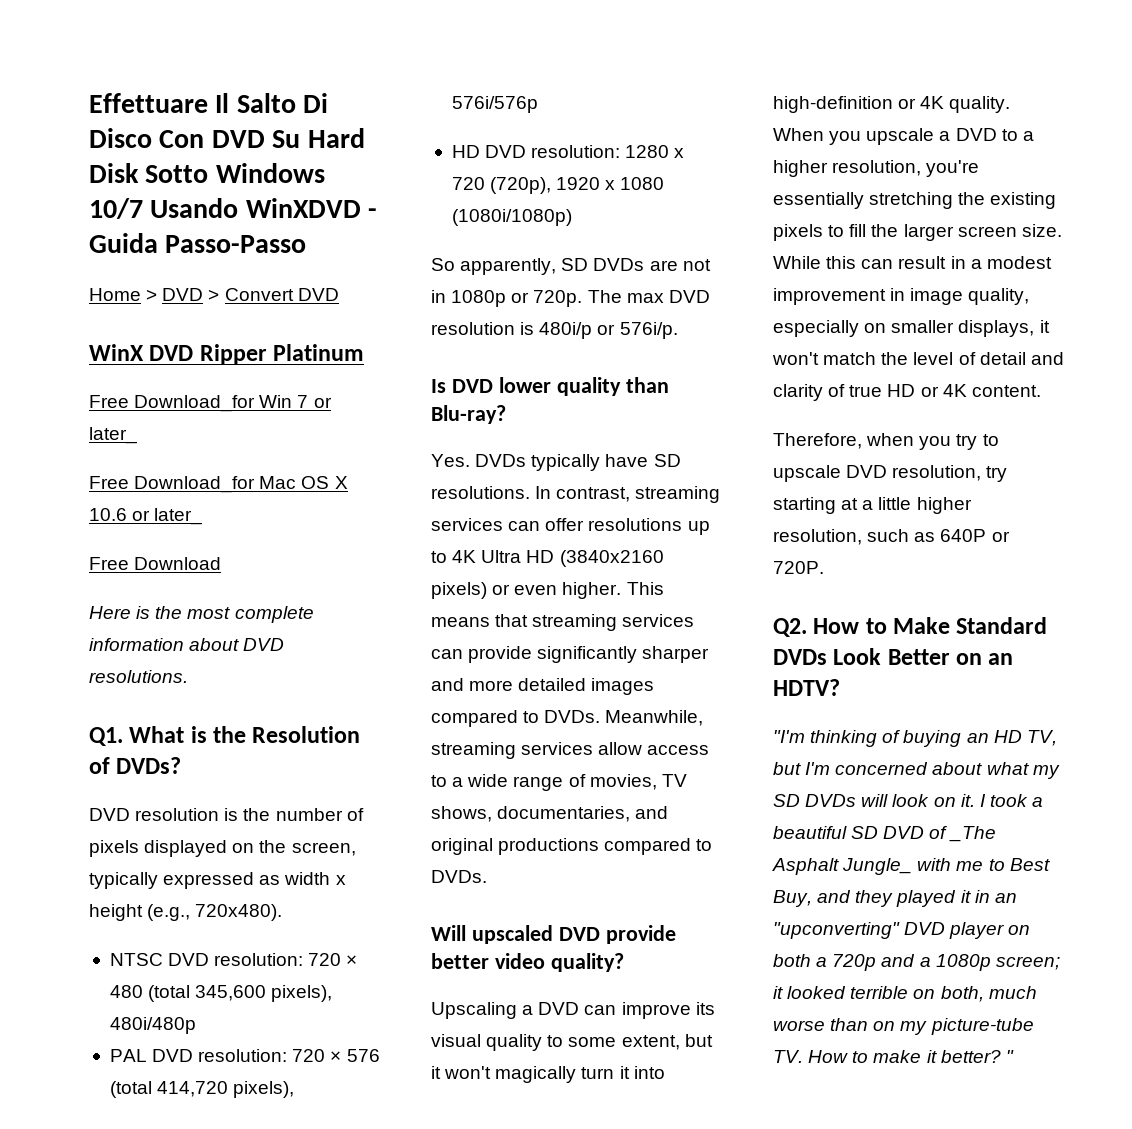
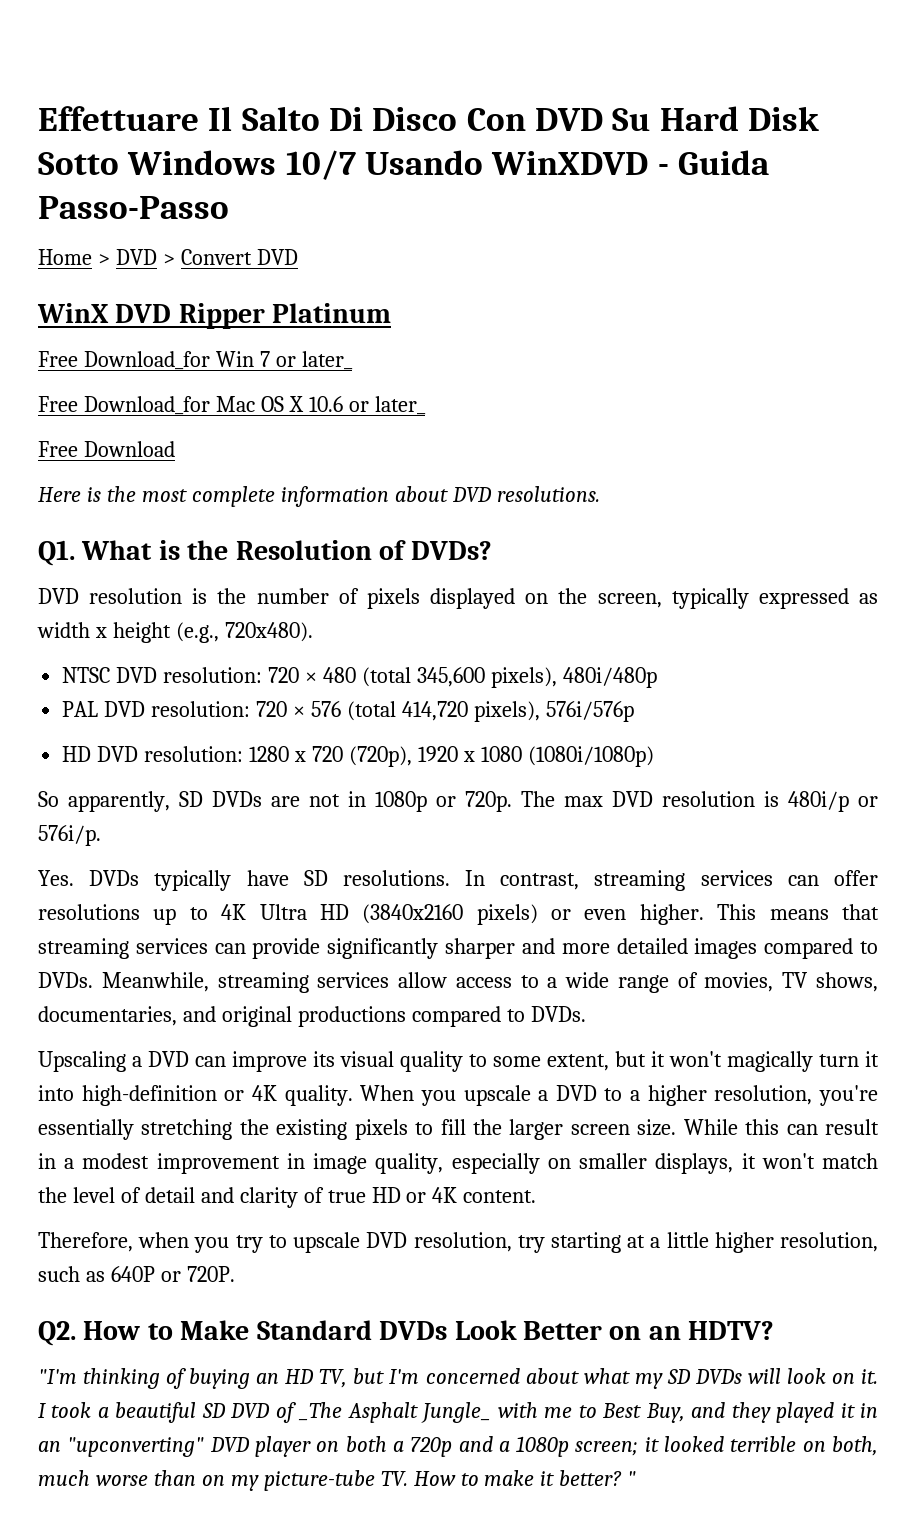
- Is DVD lower quality than Blu-ray?
- Will upscaled DVD provide better video quality?

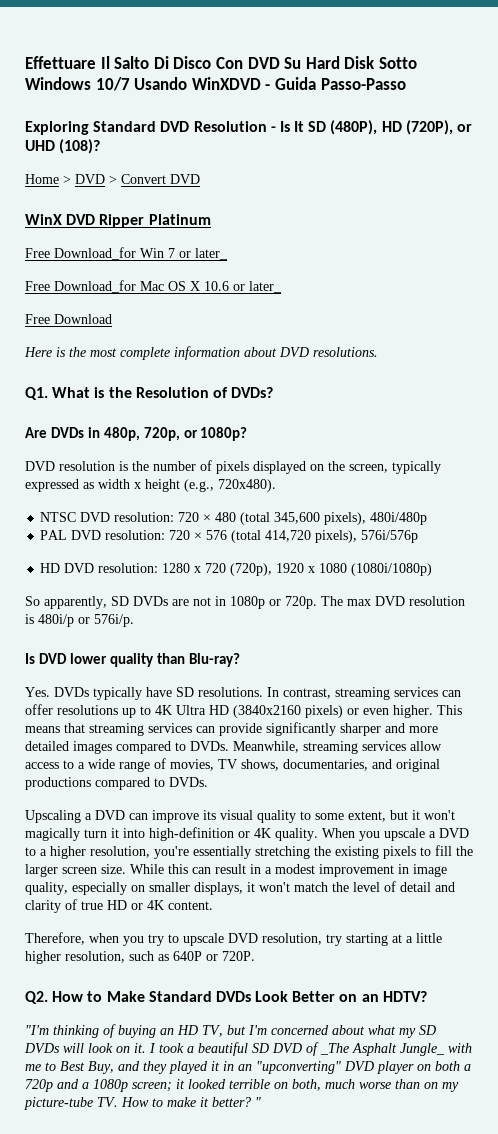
+ Exploring Standard DVD Resolution - Is It SD (480P), HD (720P), or UHD (108)?
+ Are DVDs in 480p, 720p, or 1080p?
+ Is DVD lower quality than Blu-ray?

